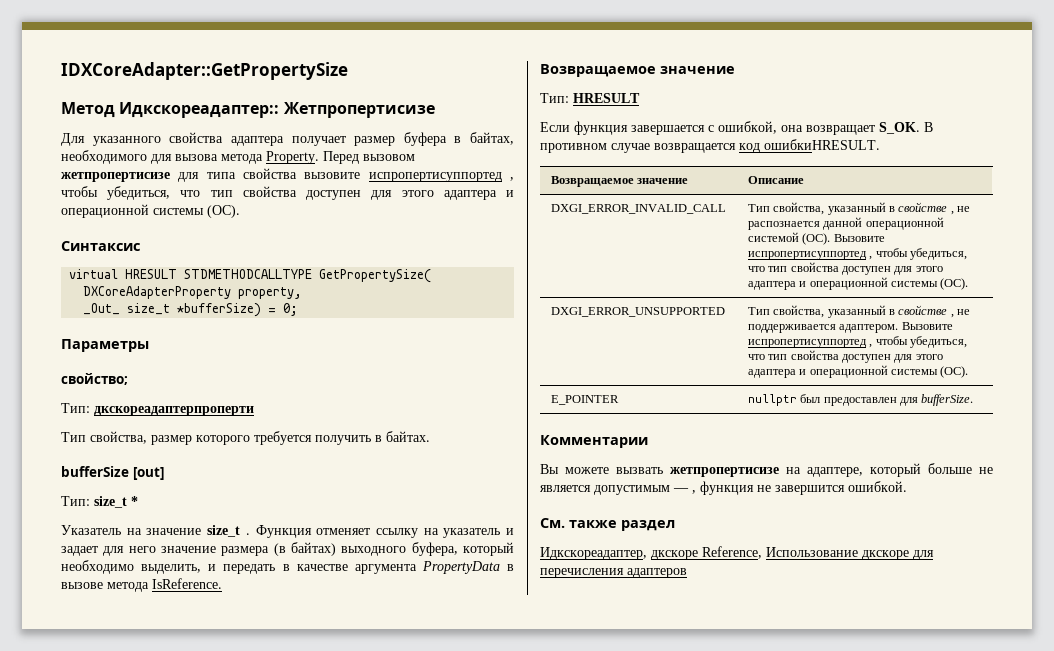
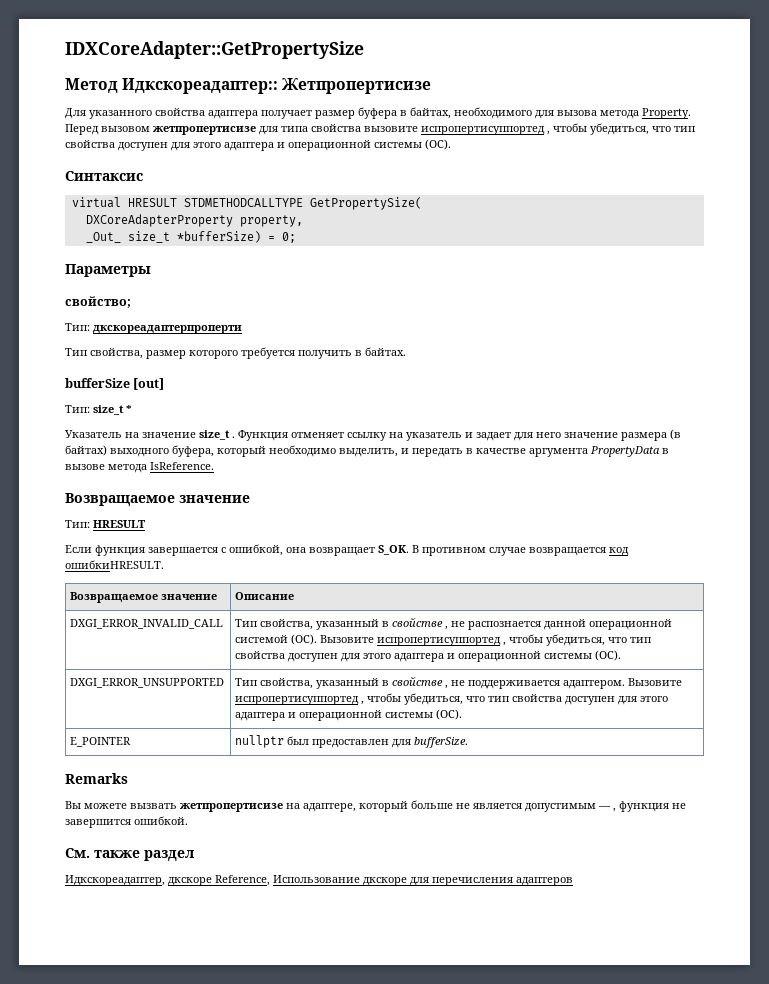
- Комментарии
+ Remarks

